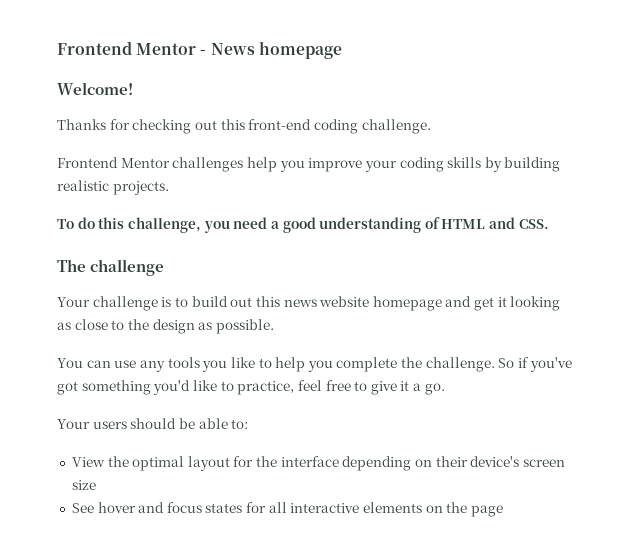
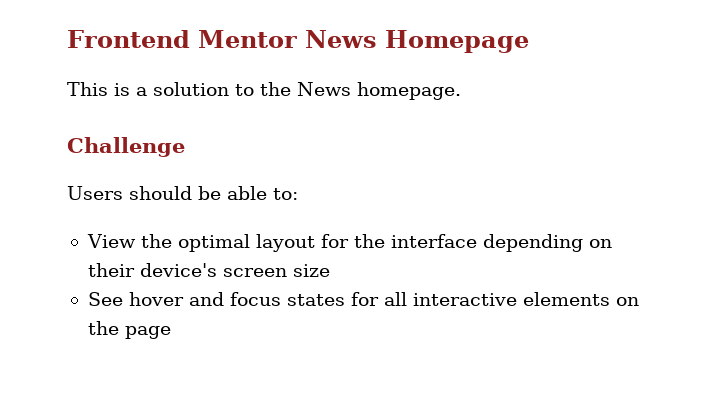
- Frontend Mentor - News homepage
- Welcome!
- Thanks for checking out this front-end coding challenge.
- Frontend Mentor challenges help you improve your coding skills by building realistic projects.
- To do this challenge, you need a good understanding of HTML and CSS.
- The challenge
- Your challenge is to build out this news website homepage and get it looking as close to the design as possible.
- You can use any tools you like to help you complete the challenge. So if you've got something you'd like to practice, feel free to give it a go.
- Your users should be able to:
+ Frontend Mentor News Homepage
+ This is a solution to the News homepage.
+ Challenge
+ Users should be able to:

